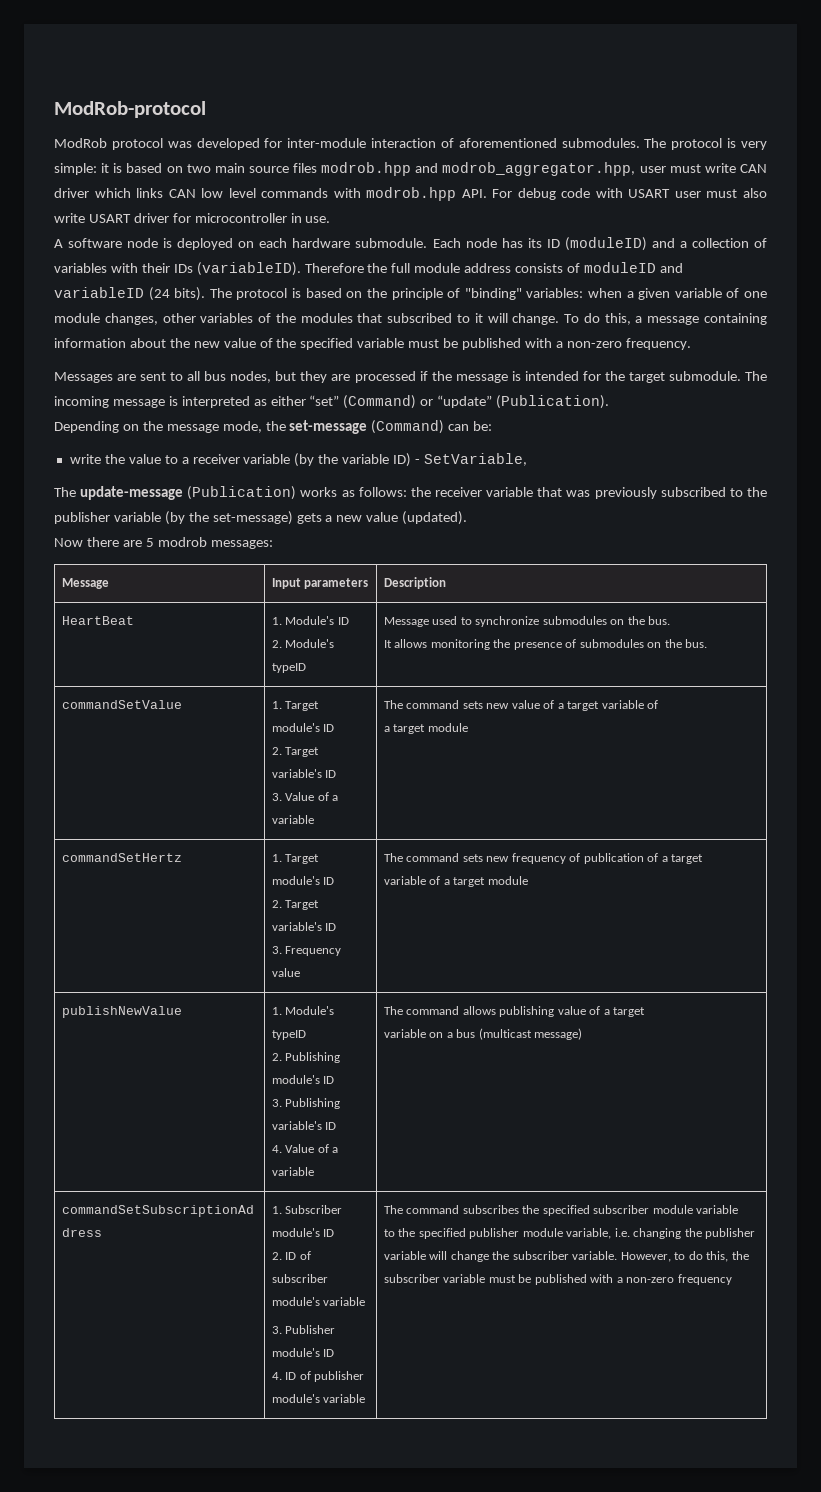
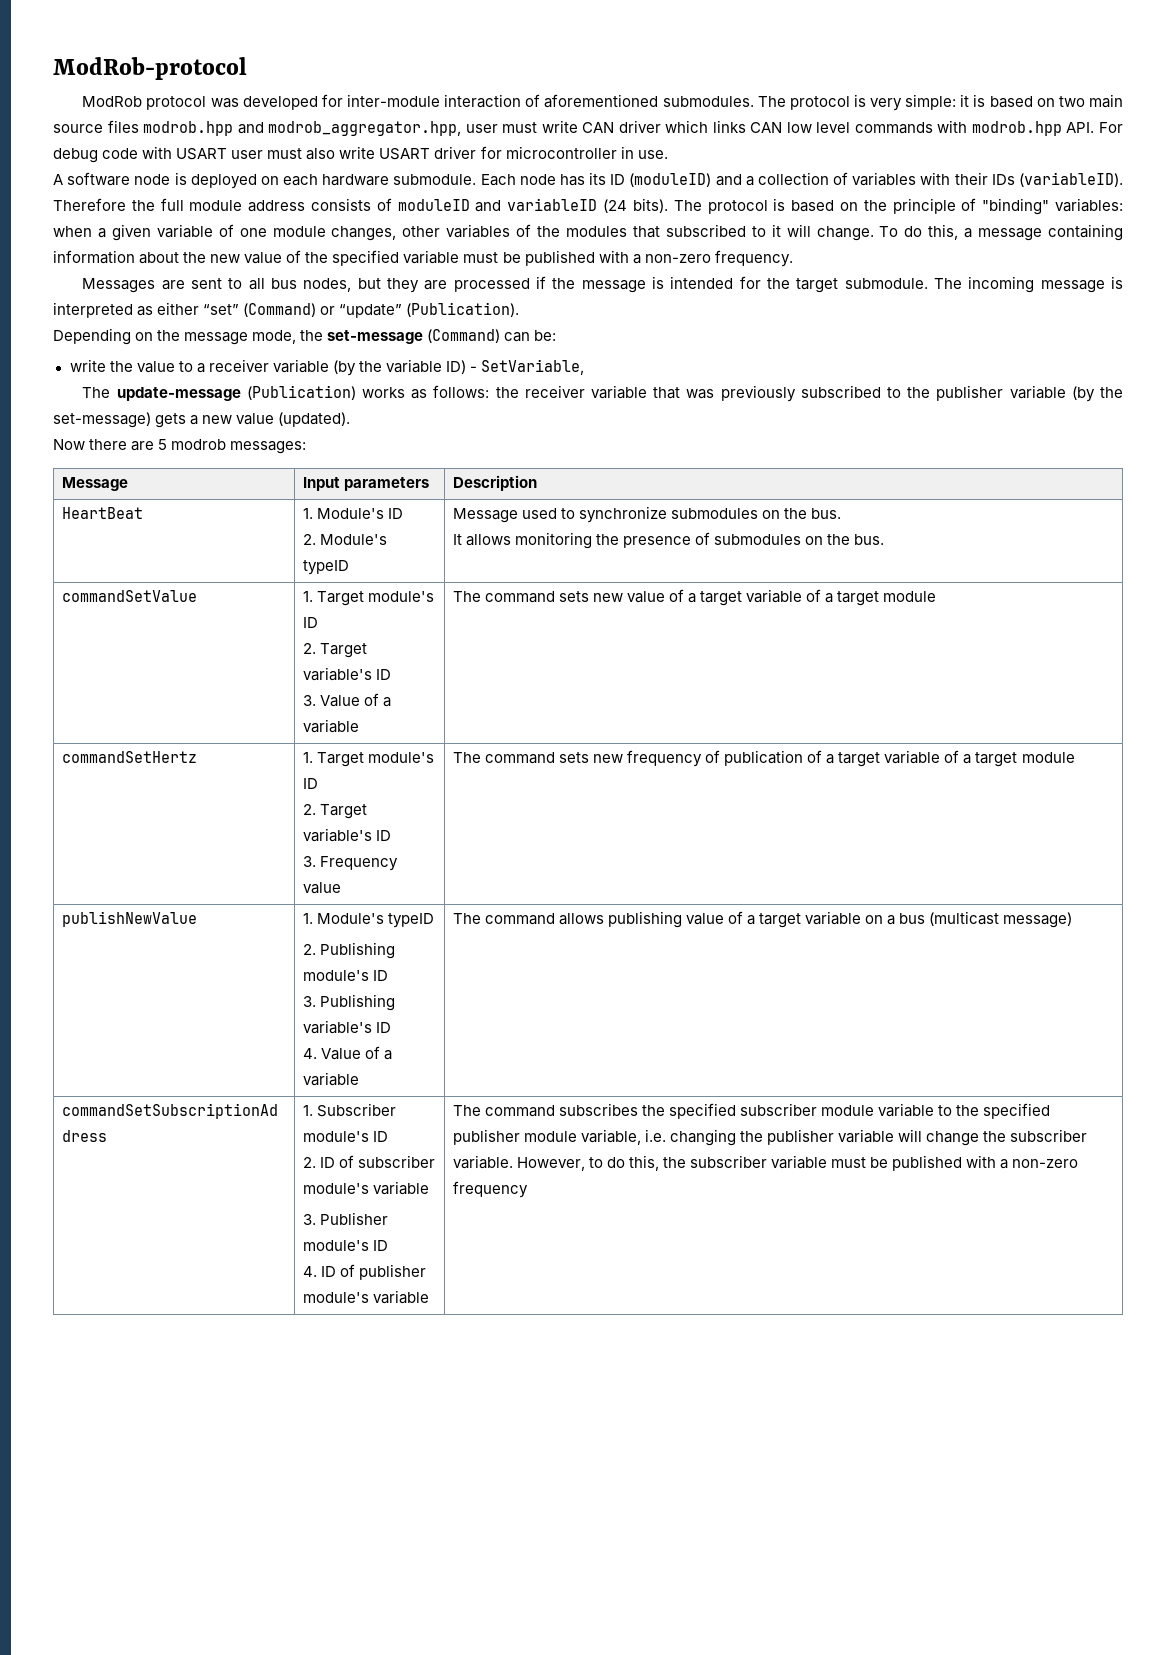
  commandSetValue | 1. Target module's ID
  2. Target variable's ID
- 3. Value of a variable | The command sets new value of a target variable of
- a target module
+ 3. Value of a variable | The command sets new value of a target variable of a target module
  commandSetHertz | 1. Target module's ID
  2. Target variable's ID
- 3. Frequency value | The command sets new frequency of publication of a target
- variable of a target module
+ 3. Frequency value | The command sets new frequency of publication of a target variable of a target module
  publishNewValue | 1. Module's typeID
  2. Publishing module's ID
  3. Publishing variable's ID
- 4. Value of a variable | The command allows publishing value of a target
- variable on a bus (multicast message)
+ 4. Value of a variable | The command allows publishing value of a target variable on a bus (multicast message)
- The command subscribes the specified subscriber module variable
- to the specified publisher module variable, i.e. changing the publisher variable will change the subscriber variable.
+ The command subscribes the specified subscriber module variable to the specified publisher module variable, i.e. changing the publisher variable will change the subscriber variable.

